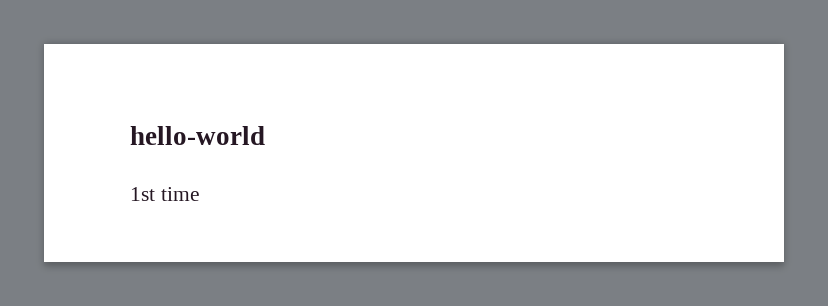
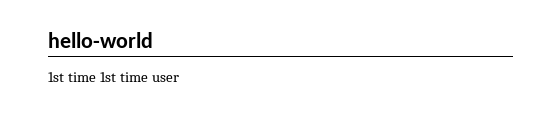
- 1st time
+ 1st time 1st time user

